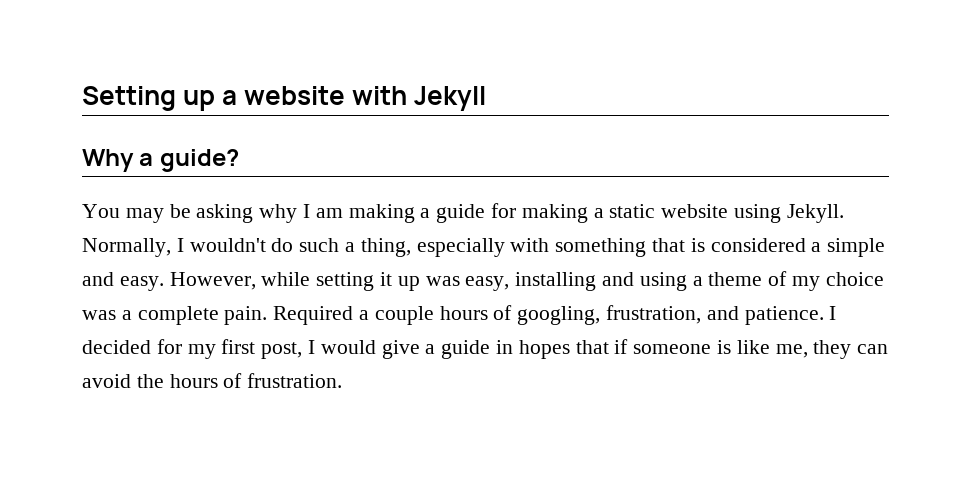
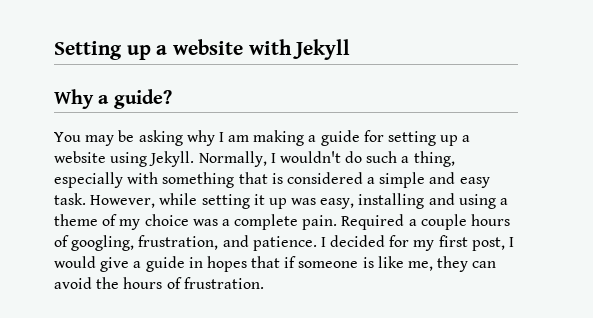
- You may be asking why I am making a guide for making a static website using Jekyll.
+ You may be asking why I am making a guide for setting up a website using Jekyll.
- Normally, I wouldn't do such a thing, especially with something that is considered a simple and easy.
+ Normally, I wouldn't do such a thing, especially with something that is considered a simple and easy task.

